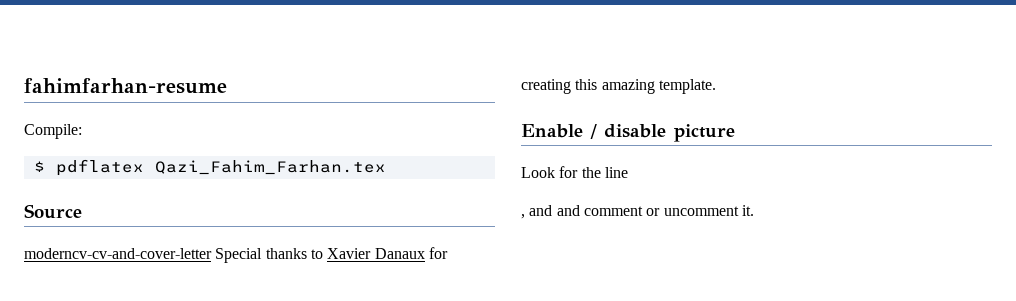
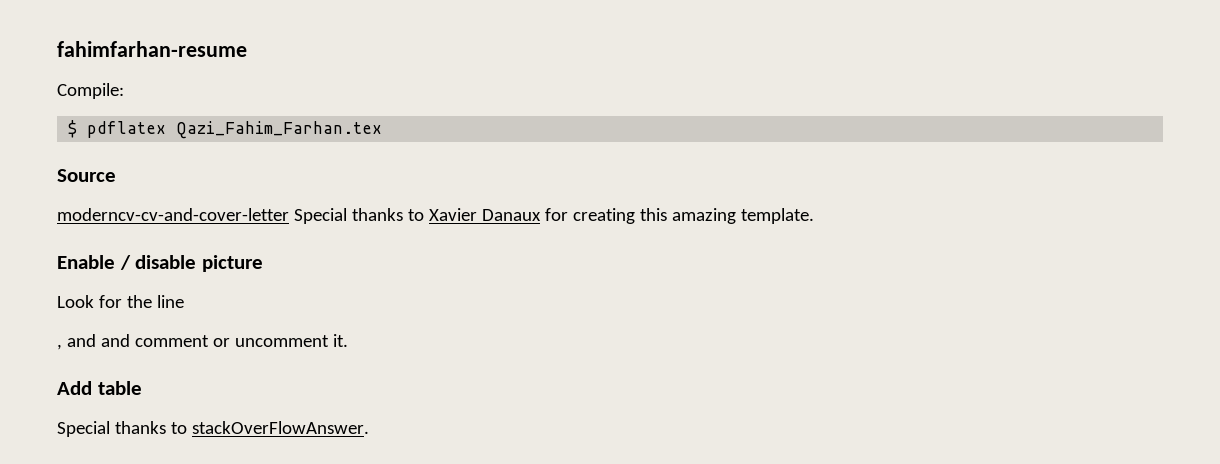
+ Add table
+ Special thanks to stackOverFlowAnswer.

